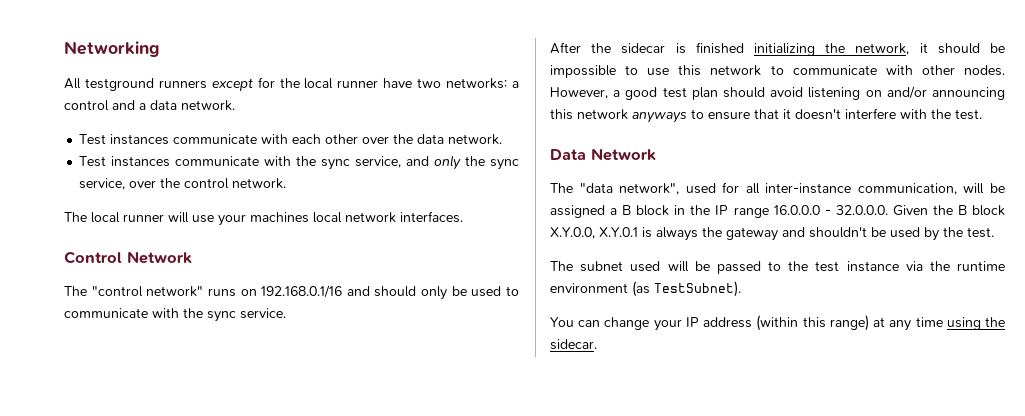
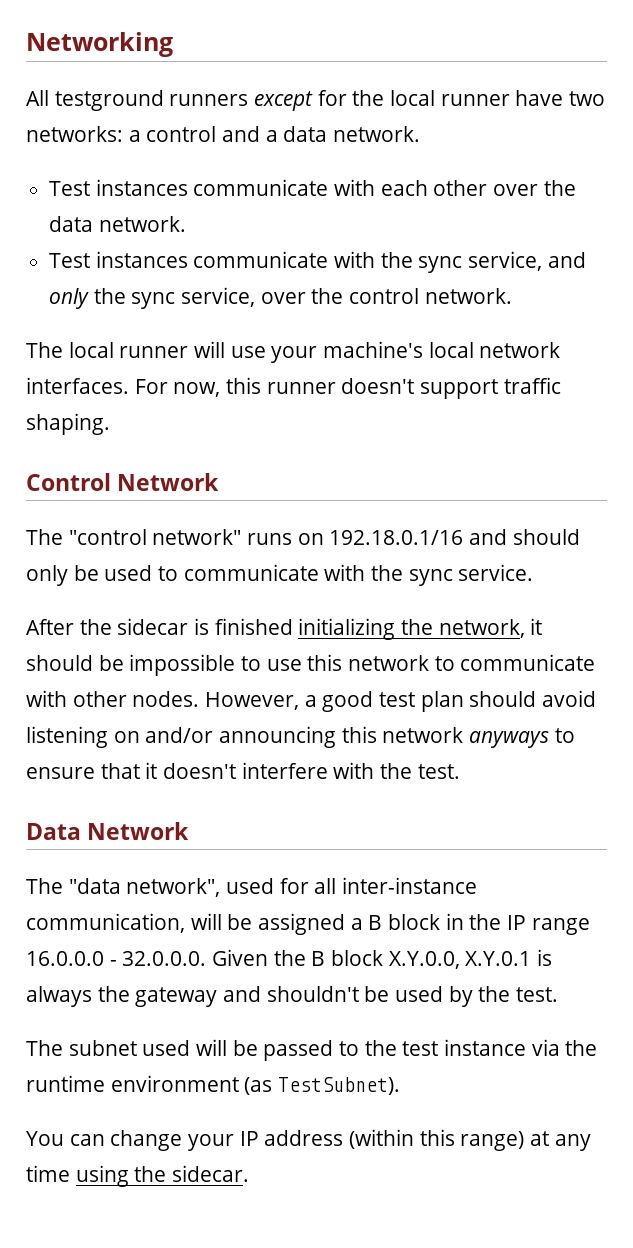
- The local runner will use your machines local network interfaces.
+ The local runner will use your machine's local network interfaces. For now, this runner doesn't support traffic shaping.
- The "control network" runs on 192.168.0.1/16 and should only be used to communicate with the sync service.
+ The "control network" runs on 192.18.0.1/16 and should only be used to communicate with the sync service.

